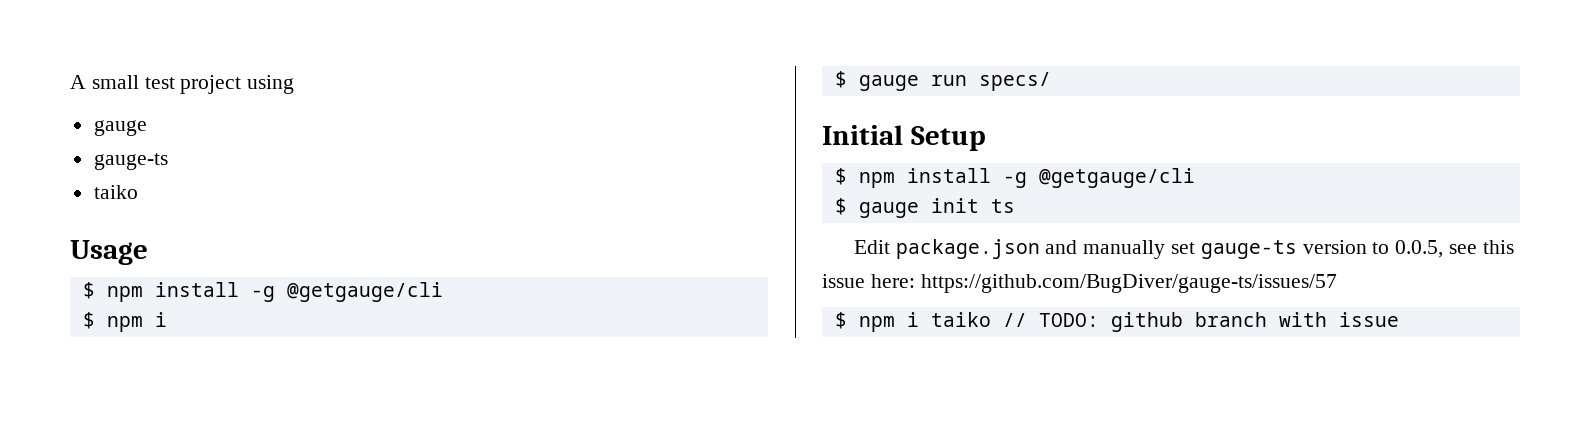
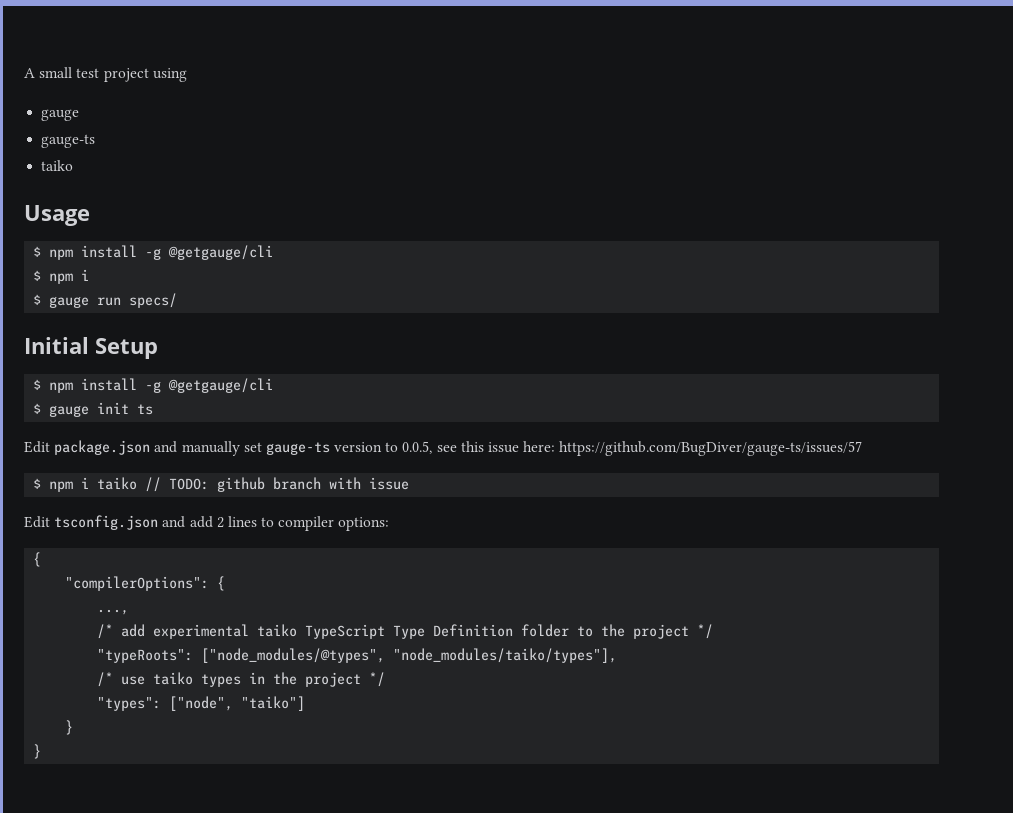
+ Edit tsconfig.json and add 2 lines to compiler options:
+ {
+ "compilerOptions": {
+ ...,
+ /* add experimental taiko TypeScript Type Definition folder to the project */
+ "typeRoots": ["node_modules/@types", "node_modules/taiko/types"],
+ /* use taiko types in the project */
+ "types": ["node", "taiko"]
+ }
+ }

